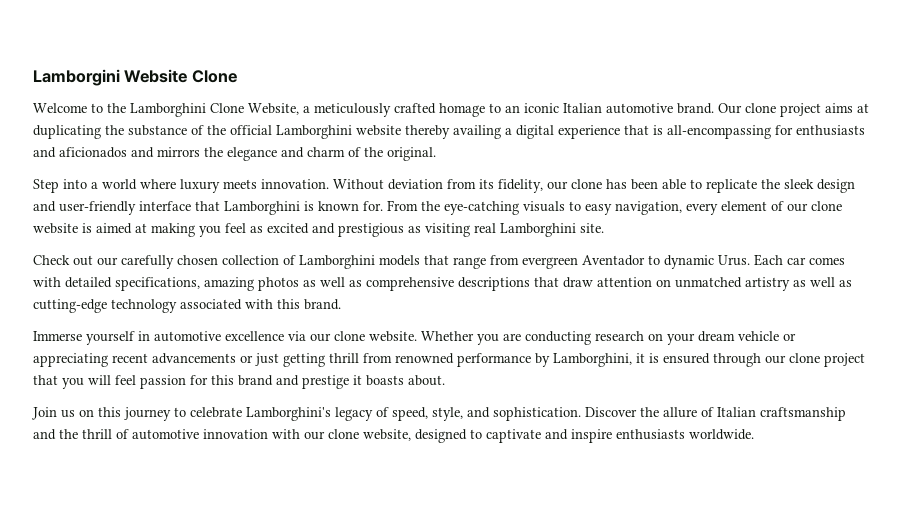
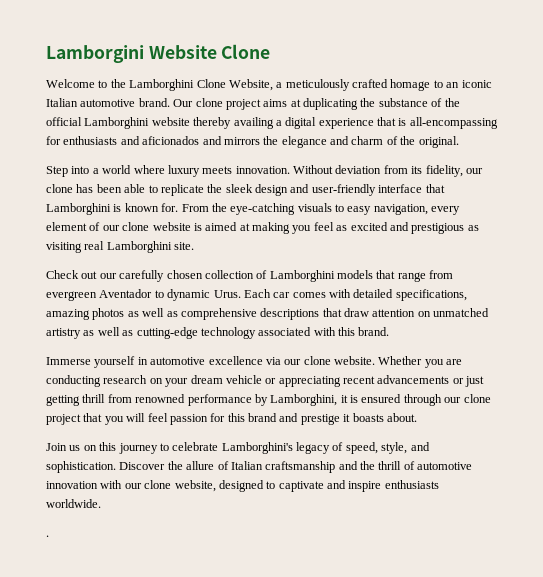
+ .

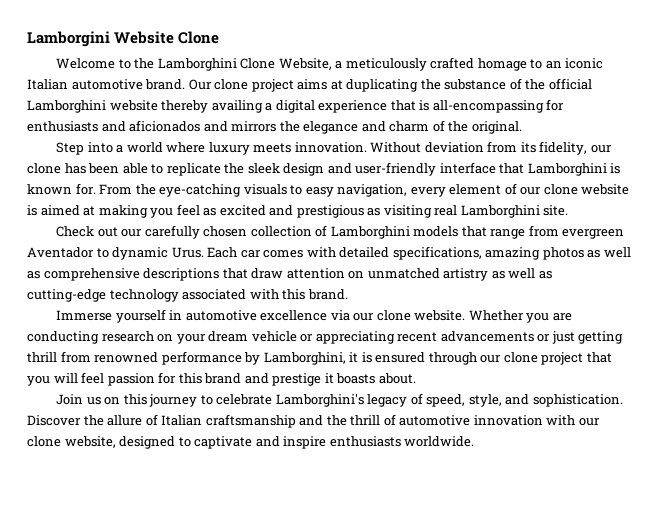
- .

